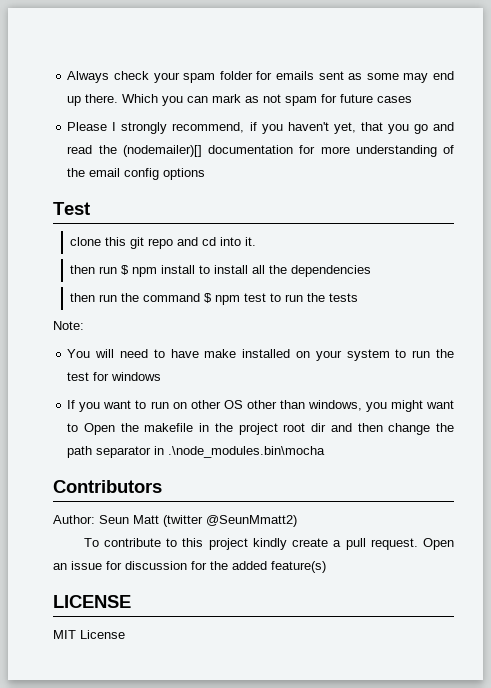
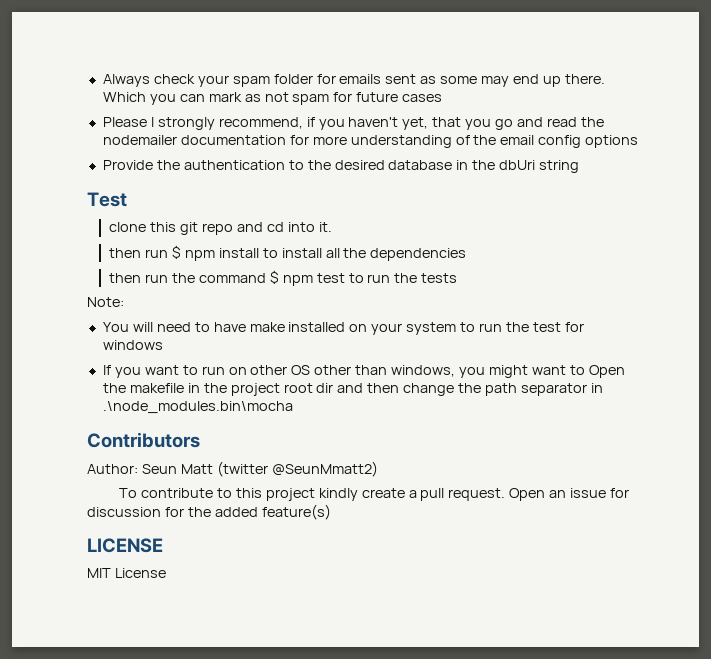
- Please I strongly recommend, if you haven't yet, that you go and read the (nodemailer)[] documentation for more understanding of the email config options
+ Please I strongly recommend, if you haven't yet, that you go and read the nodemailer documentation for more understanding of the email config options
+ Provide the authentication to the desired database in the dbUri string

